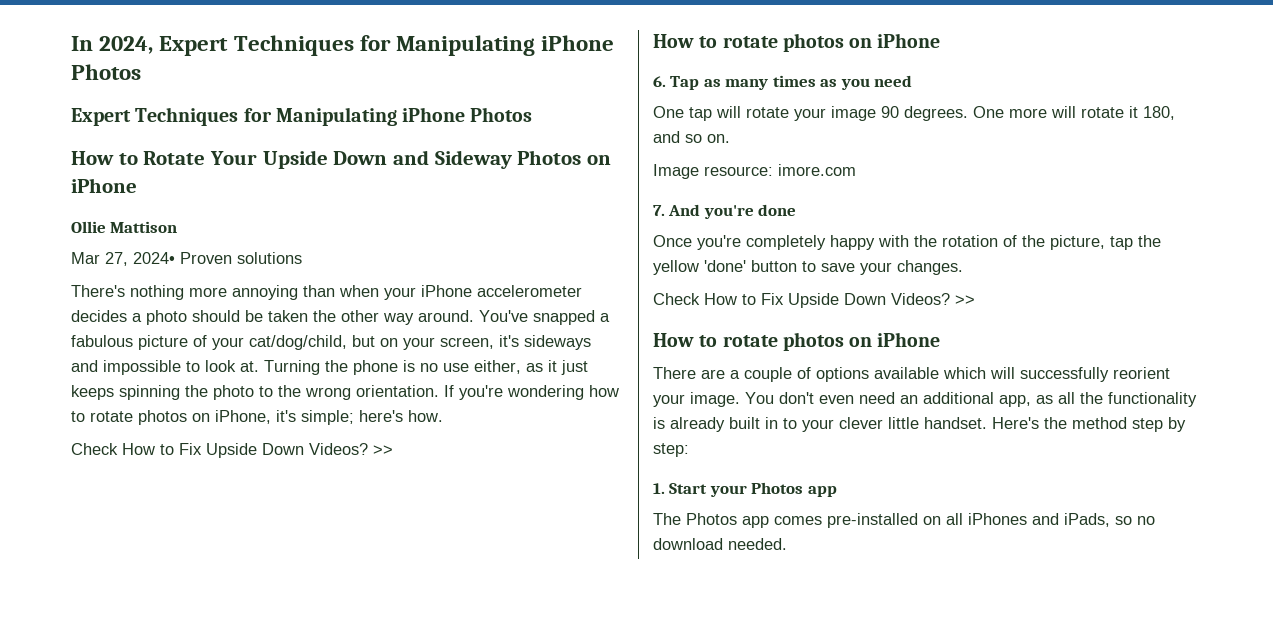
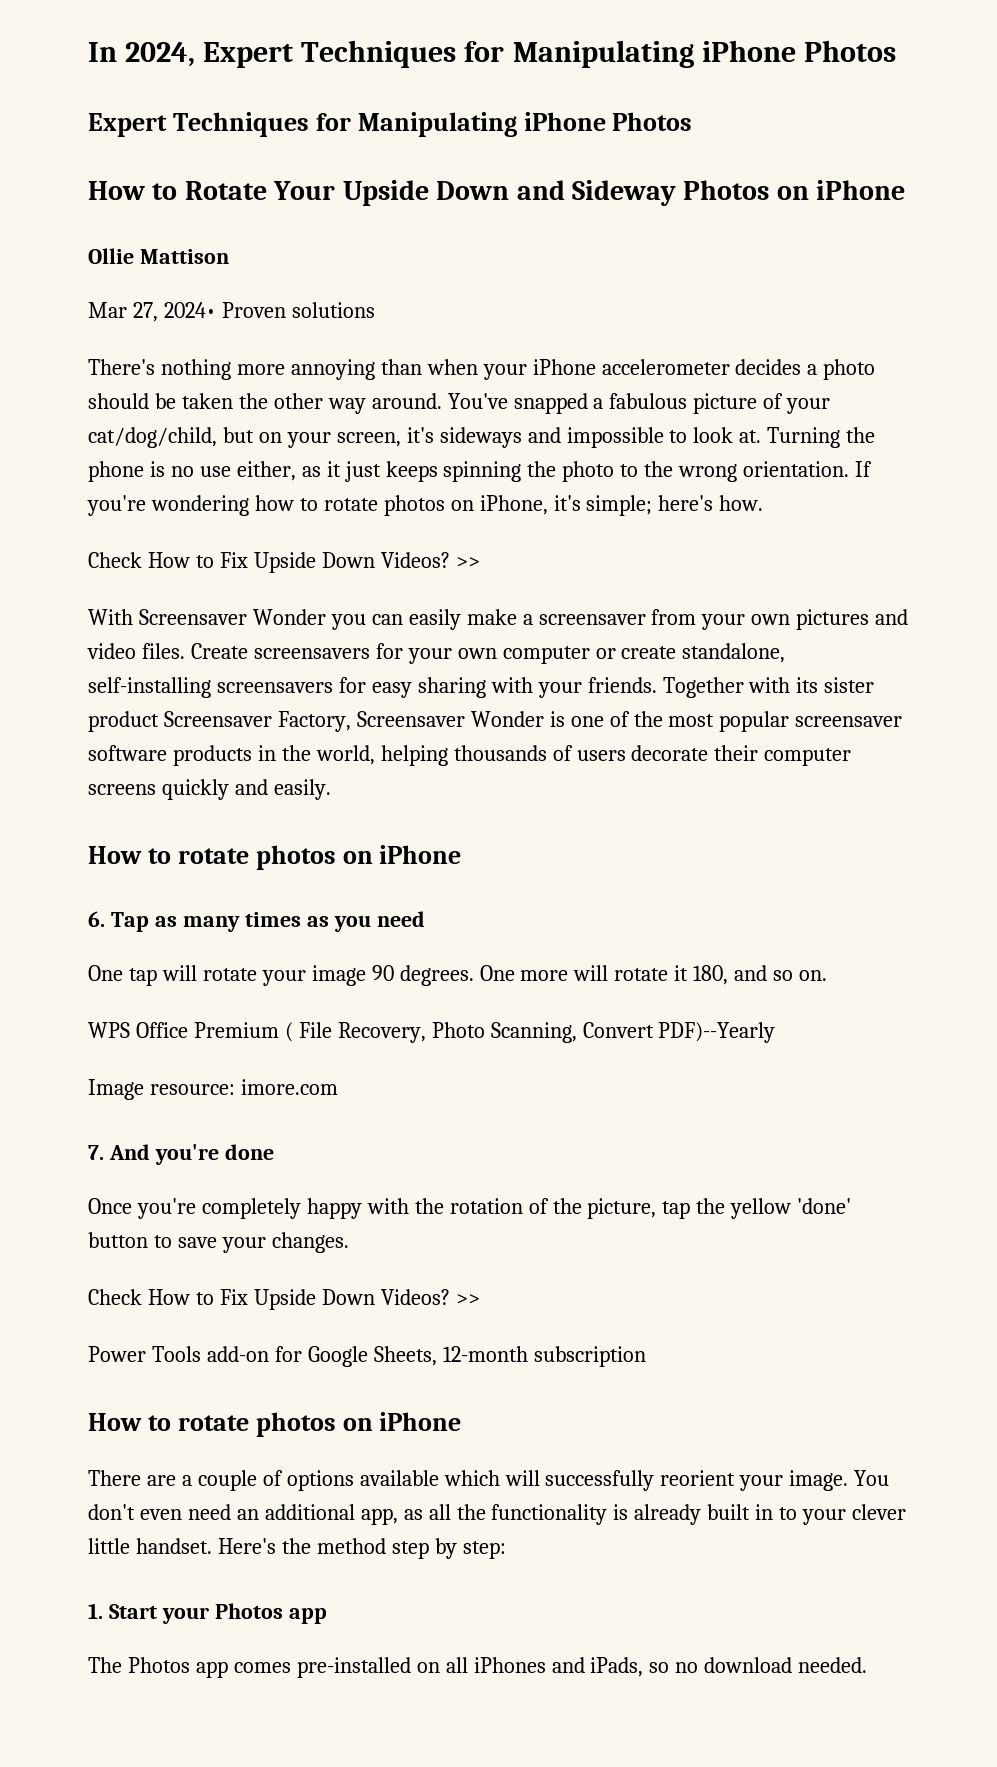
+ With Screensaver Wonder you can easily make a screensaver from your own pictures and video files. Create screensavers for your own computer or create standalone, self-installing screensavers for easy sharing with your friends. Together with its sister product Screensaver Factory, Screensaver Wonder is one of the most popular screensaver software products in the world, helping thousands of users decorate their computer screens quickly and easily.
+ WPS Office Premium ( File Recovery, Photo Scanning, Convert PDF)--Yearly
+ Power Tools add-on for Google Sheets, 12-month subscription

